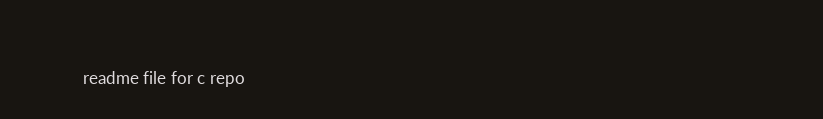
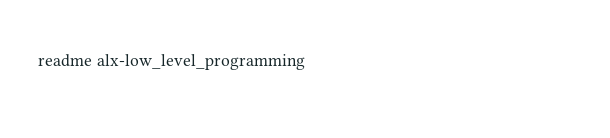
- readme file for c repo
+ readme alx-low_level_programming

